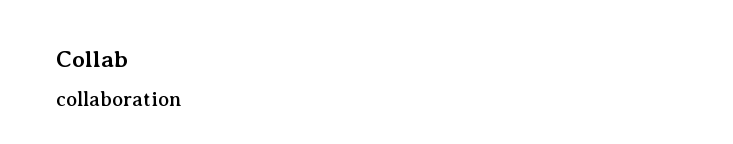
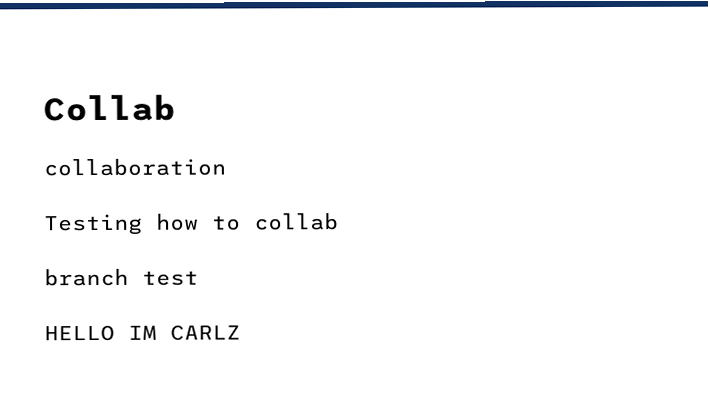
+ Testing how to collab
+ branch test
+ HELLO IM CARLZ

